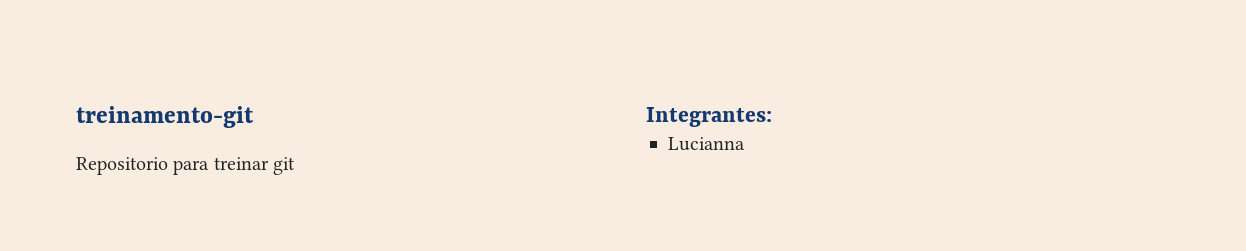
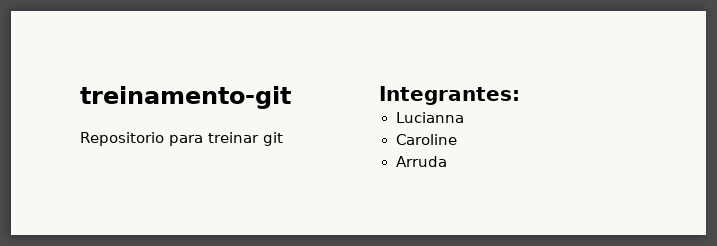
+ Caroline
+ Arruda

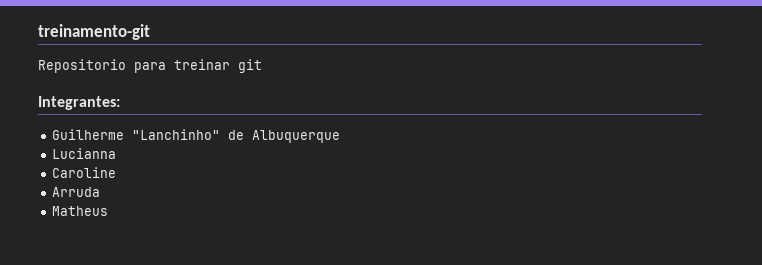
+ Guilherme "Lanchinho" de Albuquerque
+ Matheus

